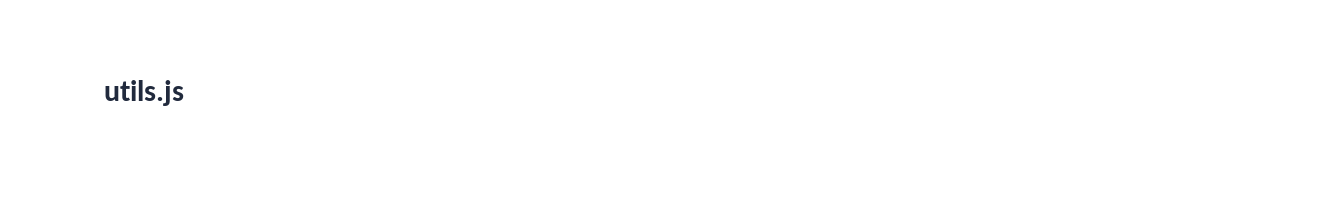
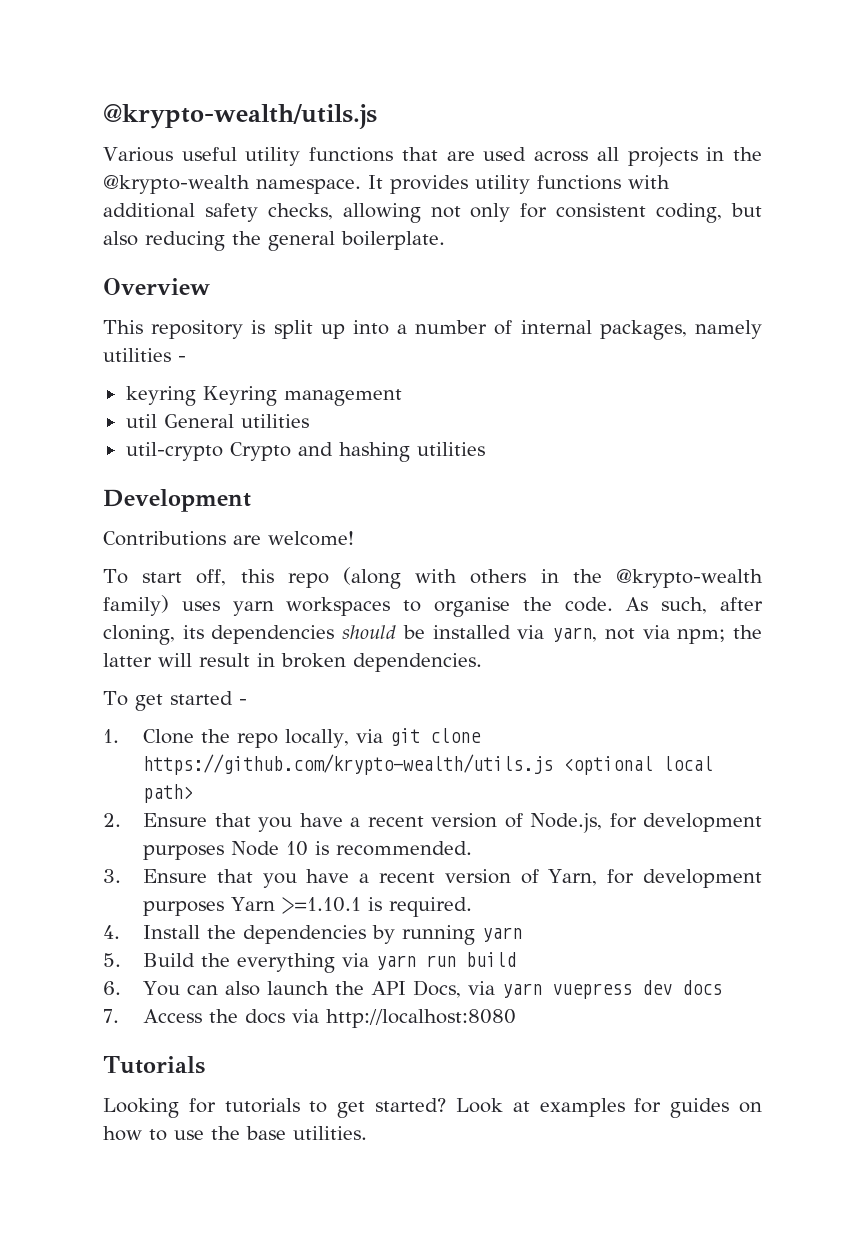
- utils.js
+ @krypto-wealth/utils.js
+ Various useful utility functions that are used across all projects in the @krypto-wealth namespace. It provides utility functions with additional safety checks, allowing not only for consistent coding, but also reducing the general boilerplate.
+ Overview
+ This repository is split up into a number of internal packages, namely utilities -
+ keyring Keyring management
+ util General utilities
+ util-crypto Crypto and hashing utilities
+ Development
+ Contributions are welcome!
+ To start off, this repo (along with others in the @krypto-wealth family) uses yarn workspaces to organise the code. As such, after cloning, its dependencies should be installed via yarn, not via npm; the latter will result in broken dependencies.
+ To get started -
+ 1. Clone the repo locally, via git clone https://github.com/krypto-wealth/utils.js <optional local path>
+ 2. Ensure that you have a recent version of Node.js, for development purposes Node 10 is recommended.
+ 3. Ensure that you have a recent version of Yarn, for development purposes Yarn >=1.10.1 is required.
+ 4. Install the dependencies by running yarn
+ 5. Build the everything via yarn run build
+ 6. You can also launch the API Docs, via yarn vuepress dev docs
+ 7. Access the docs via http://localhost:8080
+ Tutorials
+ Looking for tutorials to get started? Look at examples for guides on how to use the base utilities.

